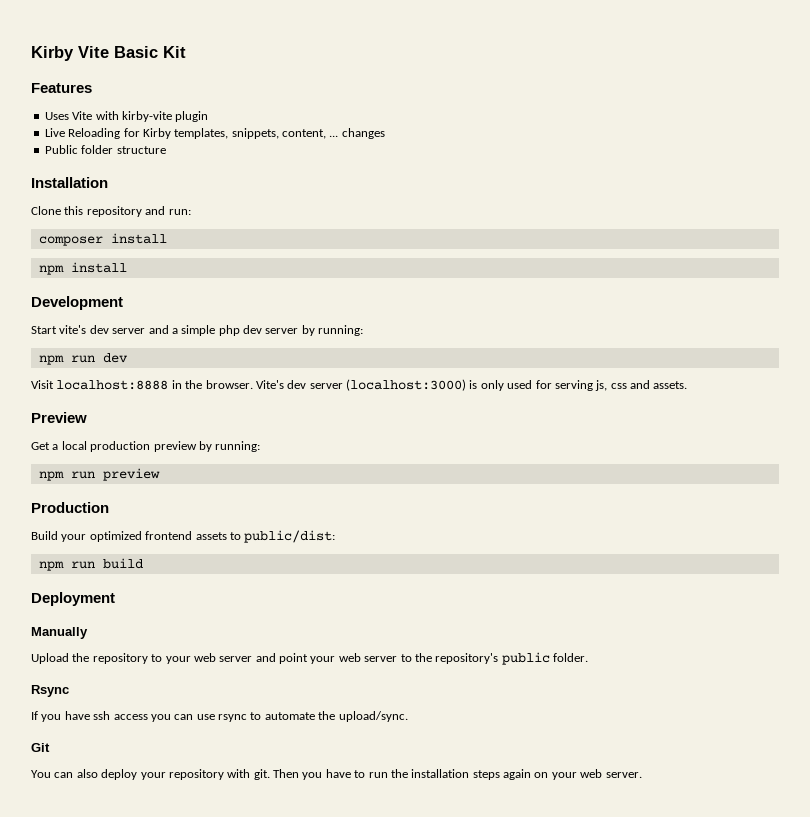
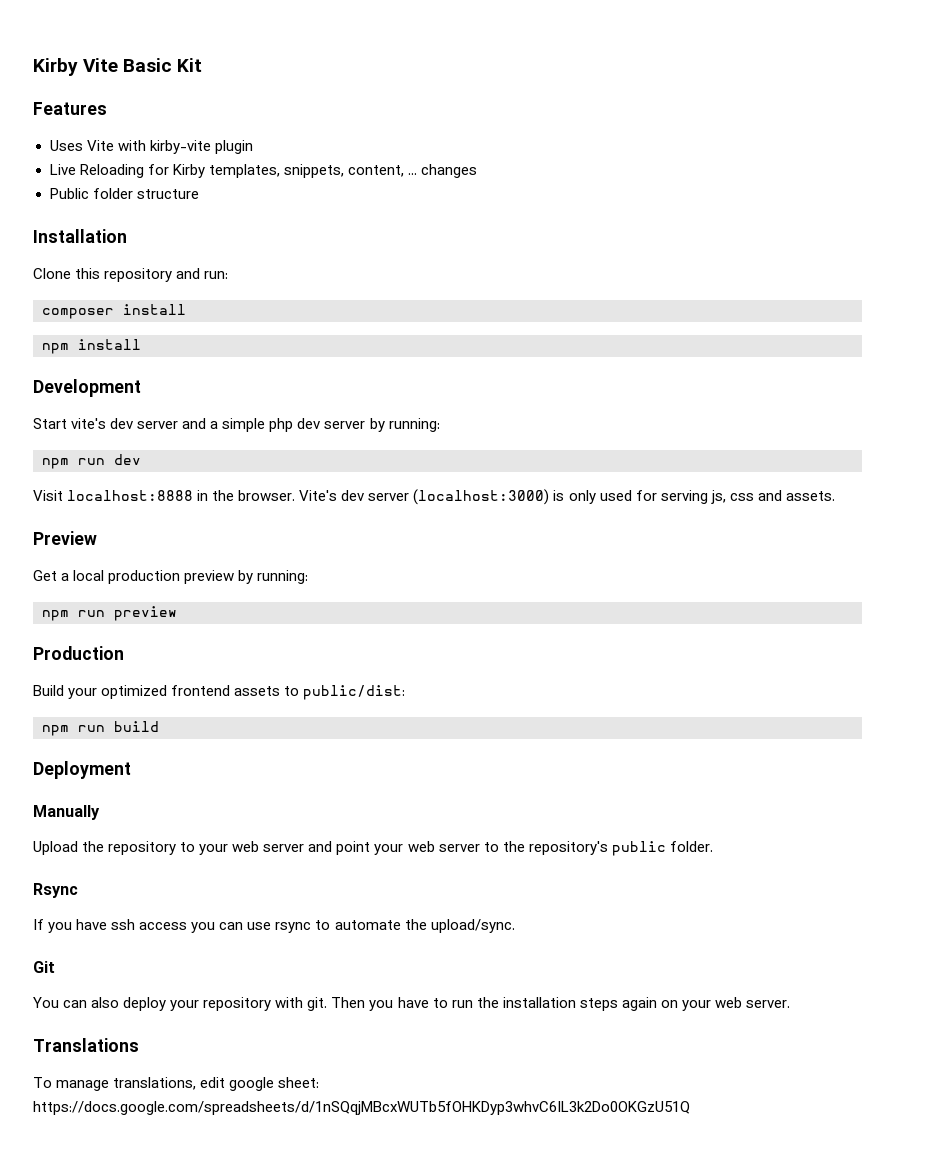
+ Translations
+ To manage translations, edit google sheet: https://docs.google.com/spreadsheets/d/1nSQqjMBcxWUTb5fOHKDyp3whvC6IL3k2Do0OKGzU51Q

